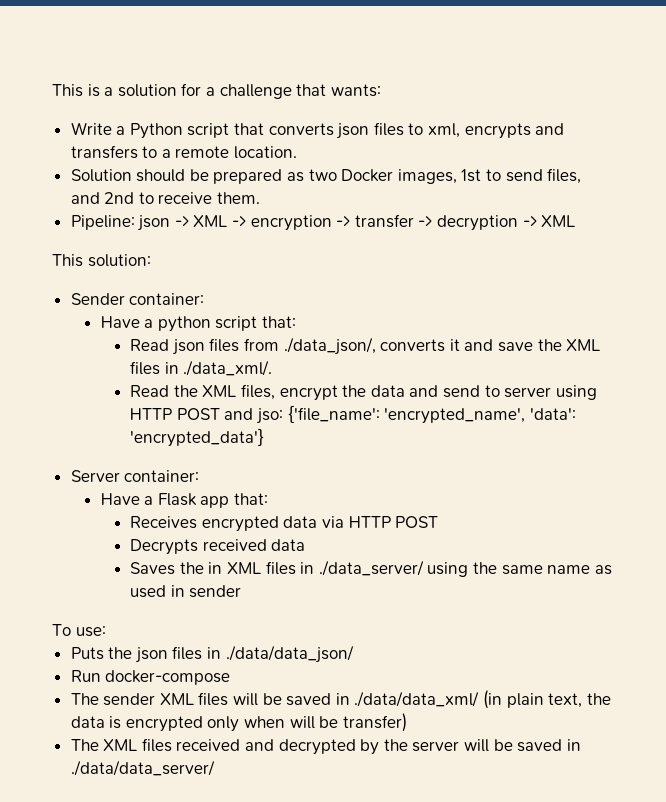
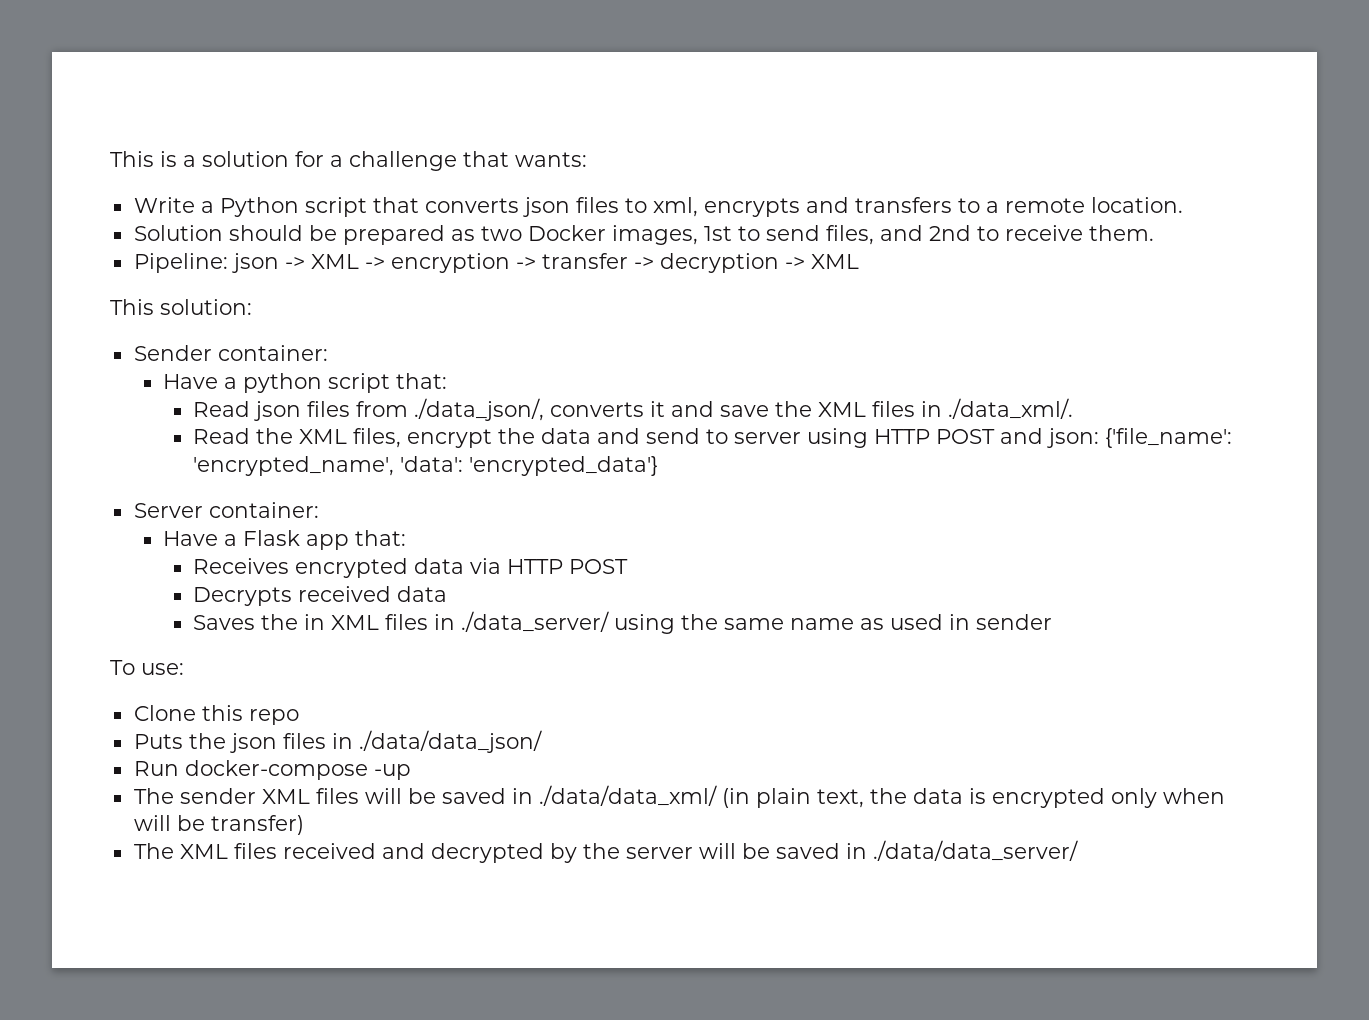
- Read the XML files, encrypt the data and send to server using HTTP POST and jso: {'file_name': 'encrypted_name', 'data': 'encrypted_data'}
+ Read the XML files, encrypt the data and send to server using HTTP POST and json: {'file_name': 'encrypted_name', 'data': 'encrypted_data'}
+ Clone this repo
- Run docker-compose
+ Run docker-compose -up

